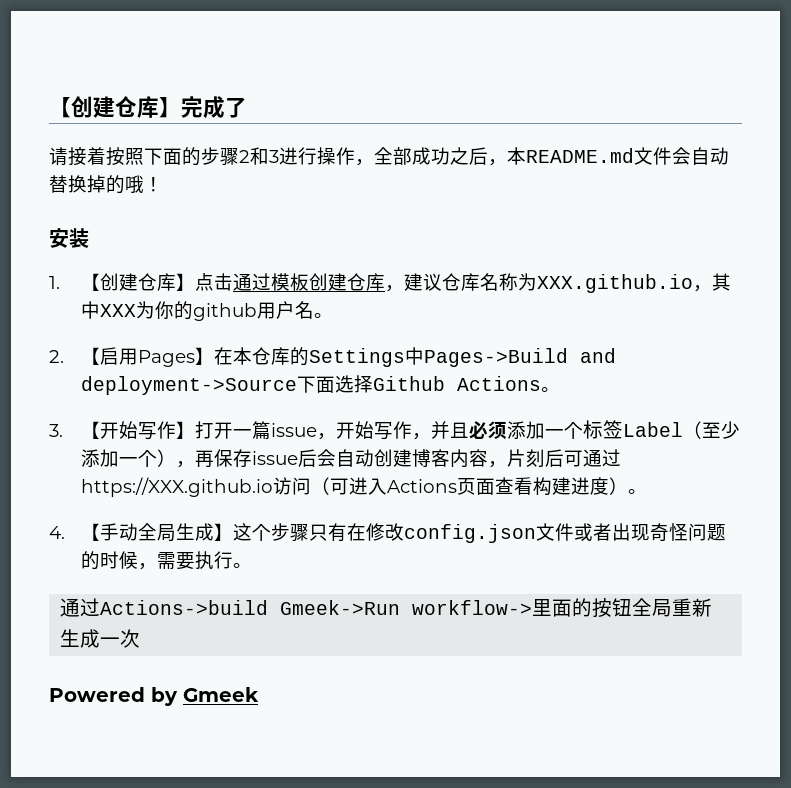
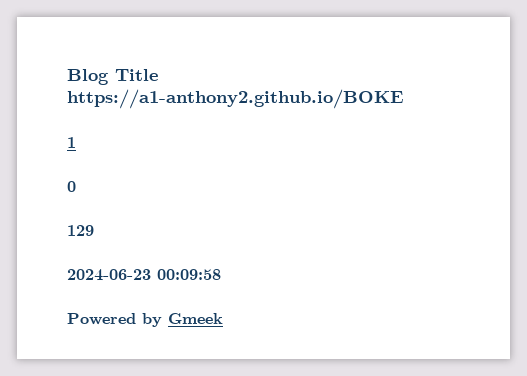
- 【创建仓库】完成了
- 请接着按照下面的步骤2和3进行操作，全部成功之后，本README.md文件会自动替换掉的哦！
- 安装
- 1.【创建仓库】点击通过模板创建仓库，建议仓库名称为XXX.github.io，其中XXX为你的github用户名。
- 2.【启用Pages】在本仓库的Settings中Pages->Build and deployment->Source下面选择Github Actions。
- 3.【开始写作】打开一篇issue，开始写作，并且必须添加一个标签Label（至少添加一个），再保存issue后会自动创建博客内容，片刻后可通过https://XXX.github.io访问（可进入Actions页面查看构建进度）。
- 4.【手动全局生成】这个步骤只有在修改config.json文件或者出现奇怪问题的时候，需要执行。
- 通过Actions->build Gmeek->Run workflow->里面的按钮全局重新生成一次
+ Blog Title https://a1-anthony2.github.io/BOKE
+ 1
+ 0
+ 129
+ 2024-06-23 00:09:58

